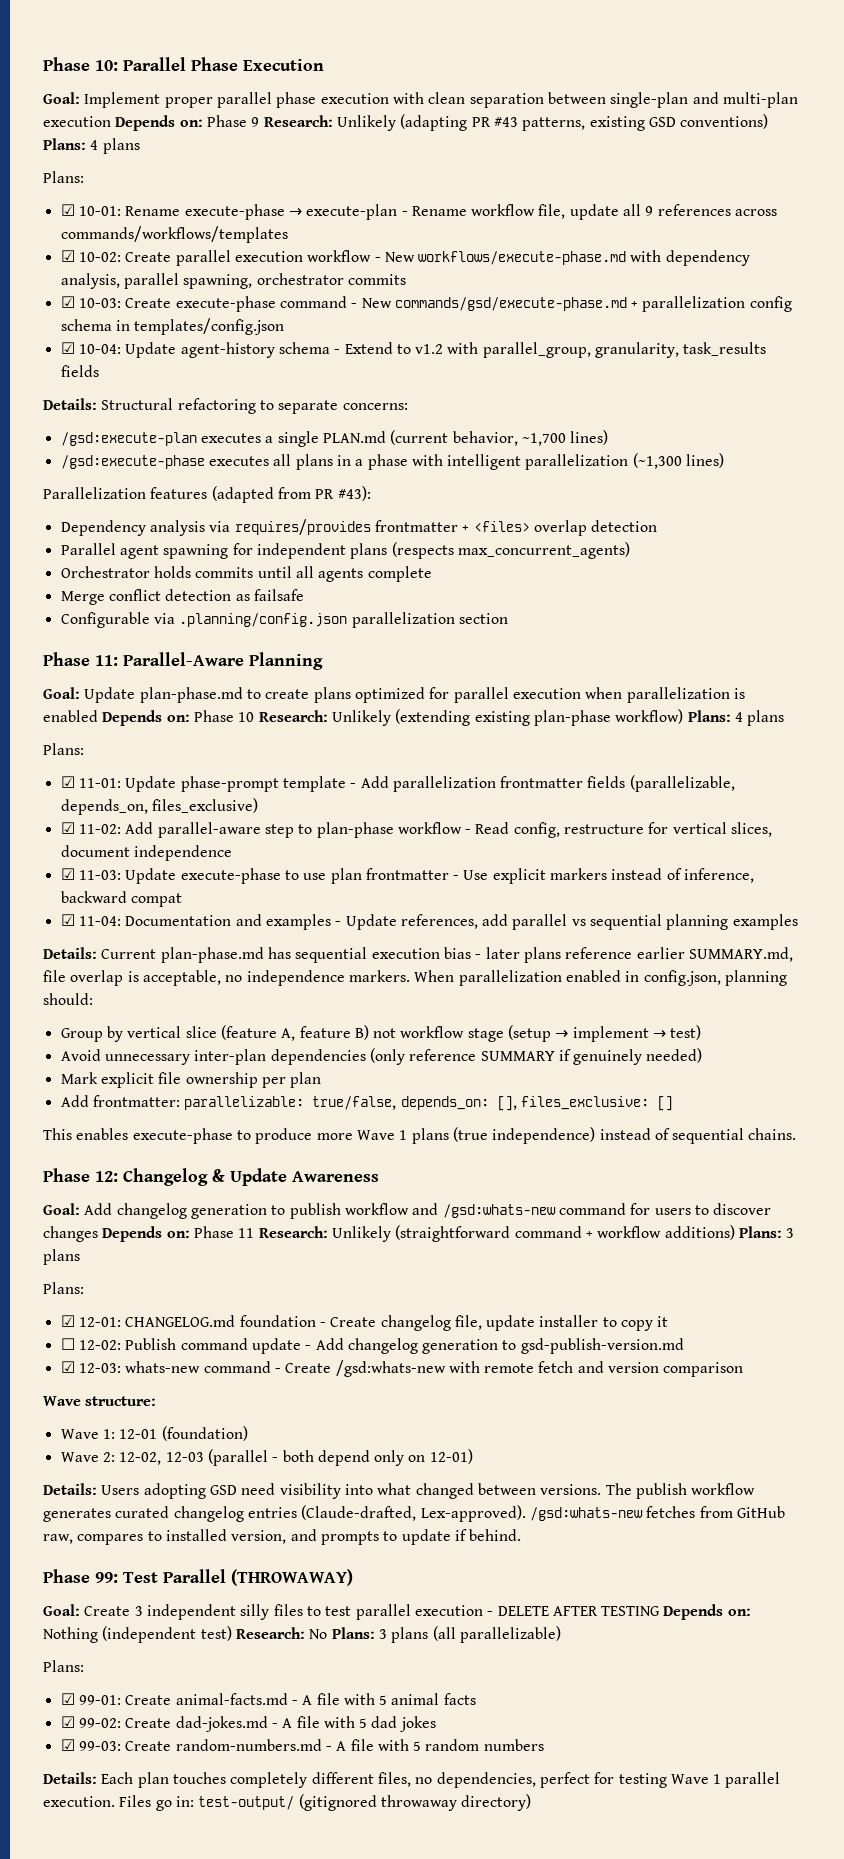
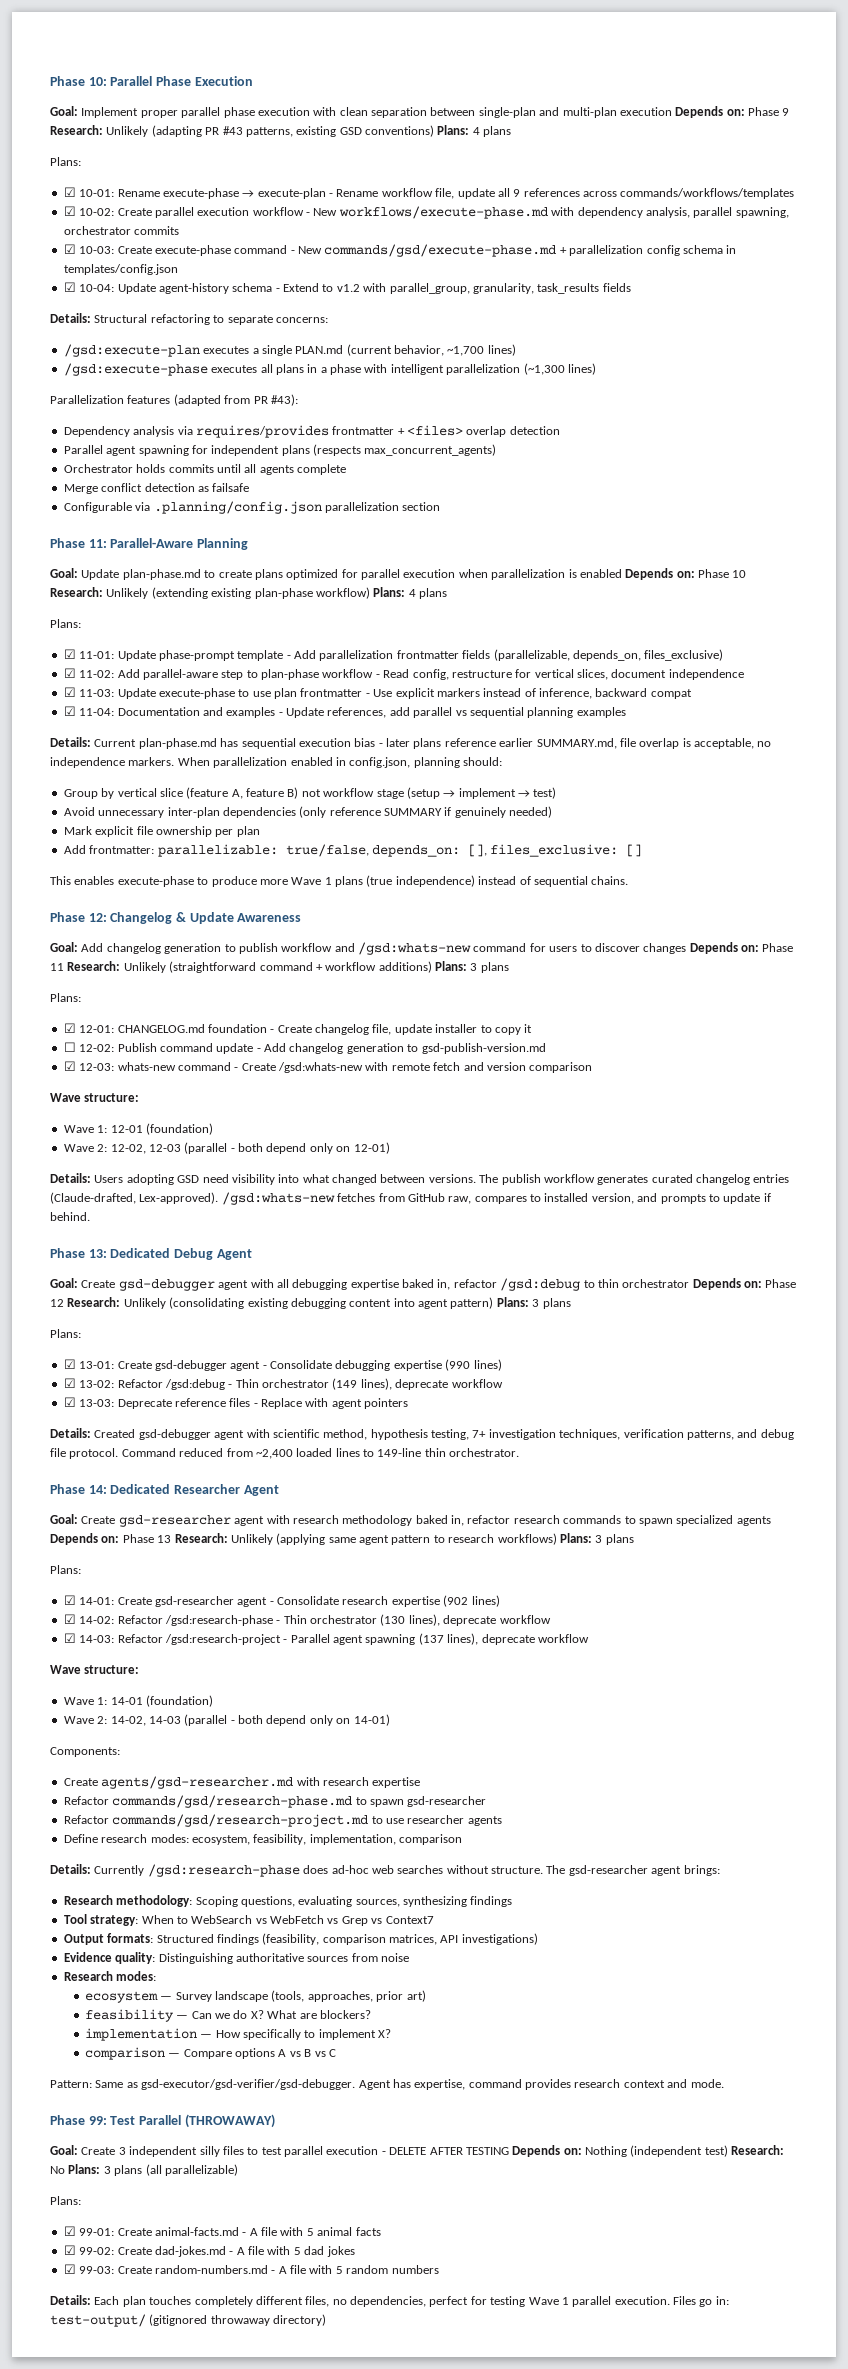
+ Phase 13: Dedicated Debug Agent
+ Goal: Create gsd-debugger agent with all debugging expertise baked in, refactor /gsd:debug to thin orchestrator Depends on: Phase 12 Research: Unlikely (consolidating existing debugging content into agent pattern) Plans: 3 plans
+ Plans:
+ ☑ 13-01: Create gsd-debugger agent - Consolidate debugging expertise (990 lines)
+ ☑ 13-02: Refactor /gsd:debug - Thin orchestrator (149 lines), deprecate workflow
+ ☑ 13-03: Deprecate reference files - Replace with agent pointers
+ Details: Created gsd-debugger agent with scientific method, hypothesis testing, 7+ investigation techniques, verification patterns, and debug file protocol. Command reduced from ~2,400 loaded lines to 149-line thin orchestrator.
+ Phase 14: Dedicated Researcher Agent
+ Goal: Create gsd-researcher agent with research methodology baked in, refactor research commands to spawn specialized agents Depends on: Phase 13 Research: Unlikely (applying same agent pattern to research workflows) Plans: 3 plans
+ Plans:
+ ☑ 14-01: Create gsd-researcher agent - Consolidate research expertise (902 lines)
+ ☑ 14-02: Refactor /gsd:research-phase - Thin orchestrator (130 lines), deprecate workflow
+ ☑ 14-03: Refactor /gsd:research-project - Parallel agent spawning (137 lines), deprecate workflow
+ Wave structure:
+ Wave 1: 14-01 (foundation)
+ Wave 2: 14-02, 14-03 (parallel - both depend only on 14-01)
+ Components:
+ Create agents/gsd-researcher.md with research expertise
+ Refactor commands/gsd/research-phase.md to spawn gsd-researcher
+ Refactor commands/gsd/research-project.md to use researcher agents
+ Define research modes: ecosystem, feasibility, implementation, comparison
+ Details: Currently /gsd:research-phase does ad-hoc web searches without structure. The gsd-researcher agent brings:
+ Research methodology: Scoping questions, evaluating sources, synthesizing findings
+ Tool strategy: When to WebSearch vs WebFetch vs Grep vs Context7
+ Output formats: Structured findings (feasibility, comparison matrices, API investigations)
+ Evidence quality: Distinguishing authoritative sources from noise
+ Research modes:
+ ecosystem — Survey landscape (tools, approaches, prior art)
+ feasibility — Can we do X? What are blockers?
+ implementation — How specifically to implement X?
+ comparison — Compare options A vs B vs C
+ Pattern: Same as gsd-executor/gsd-verifier/gsd-debugger. Agent has expertise, command provides research context and mode.

